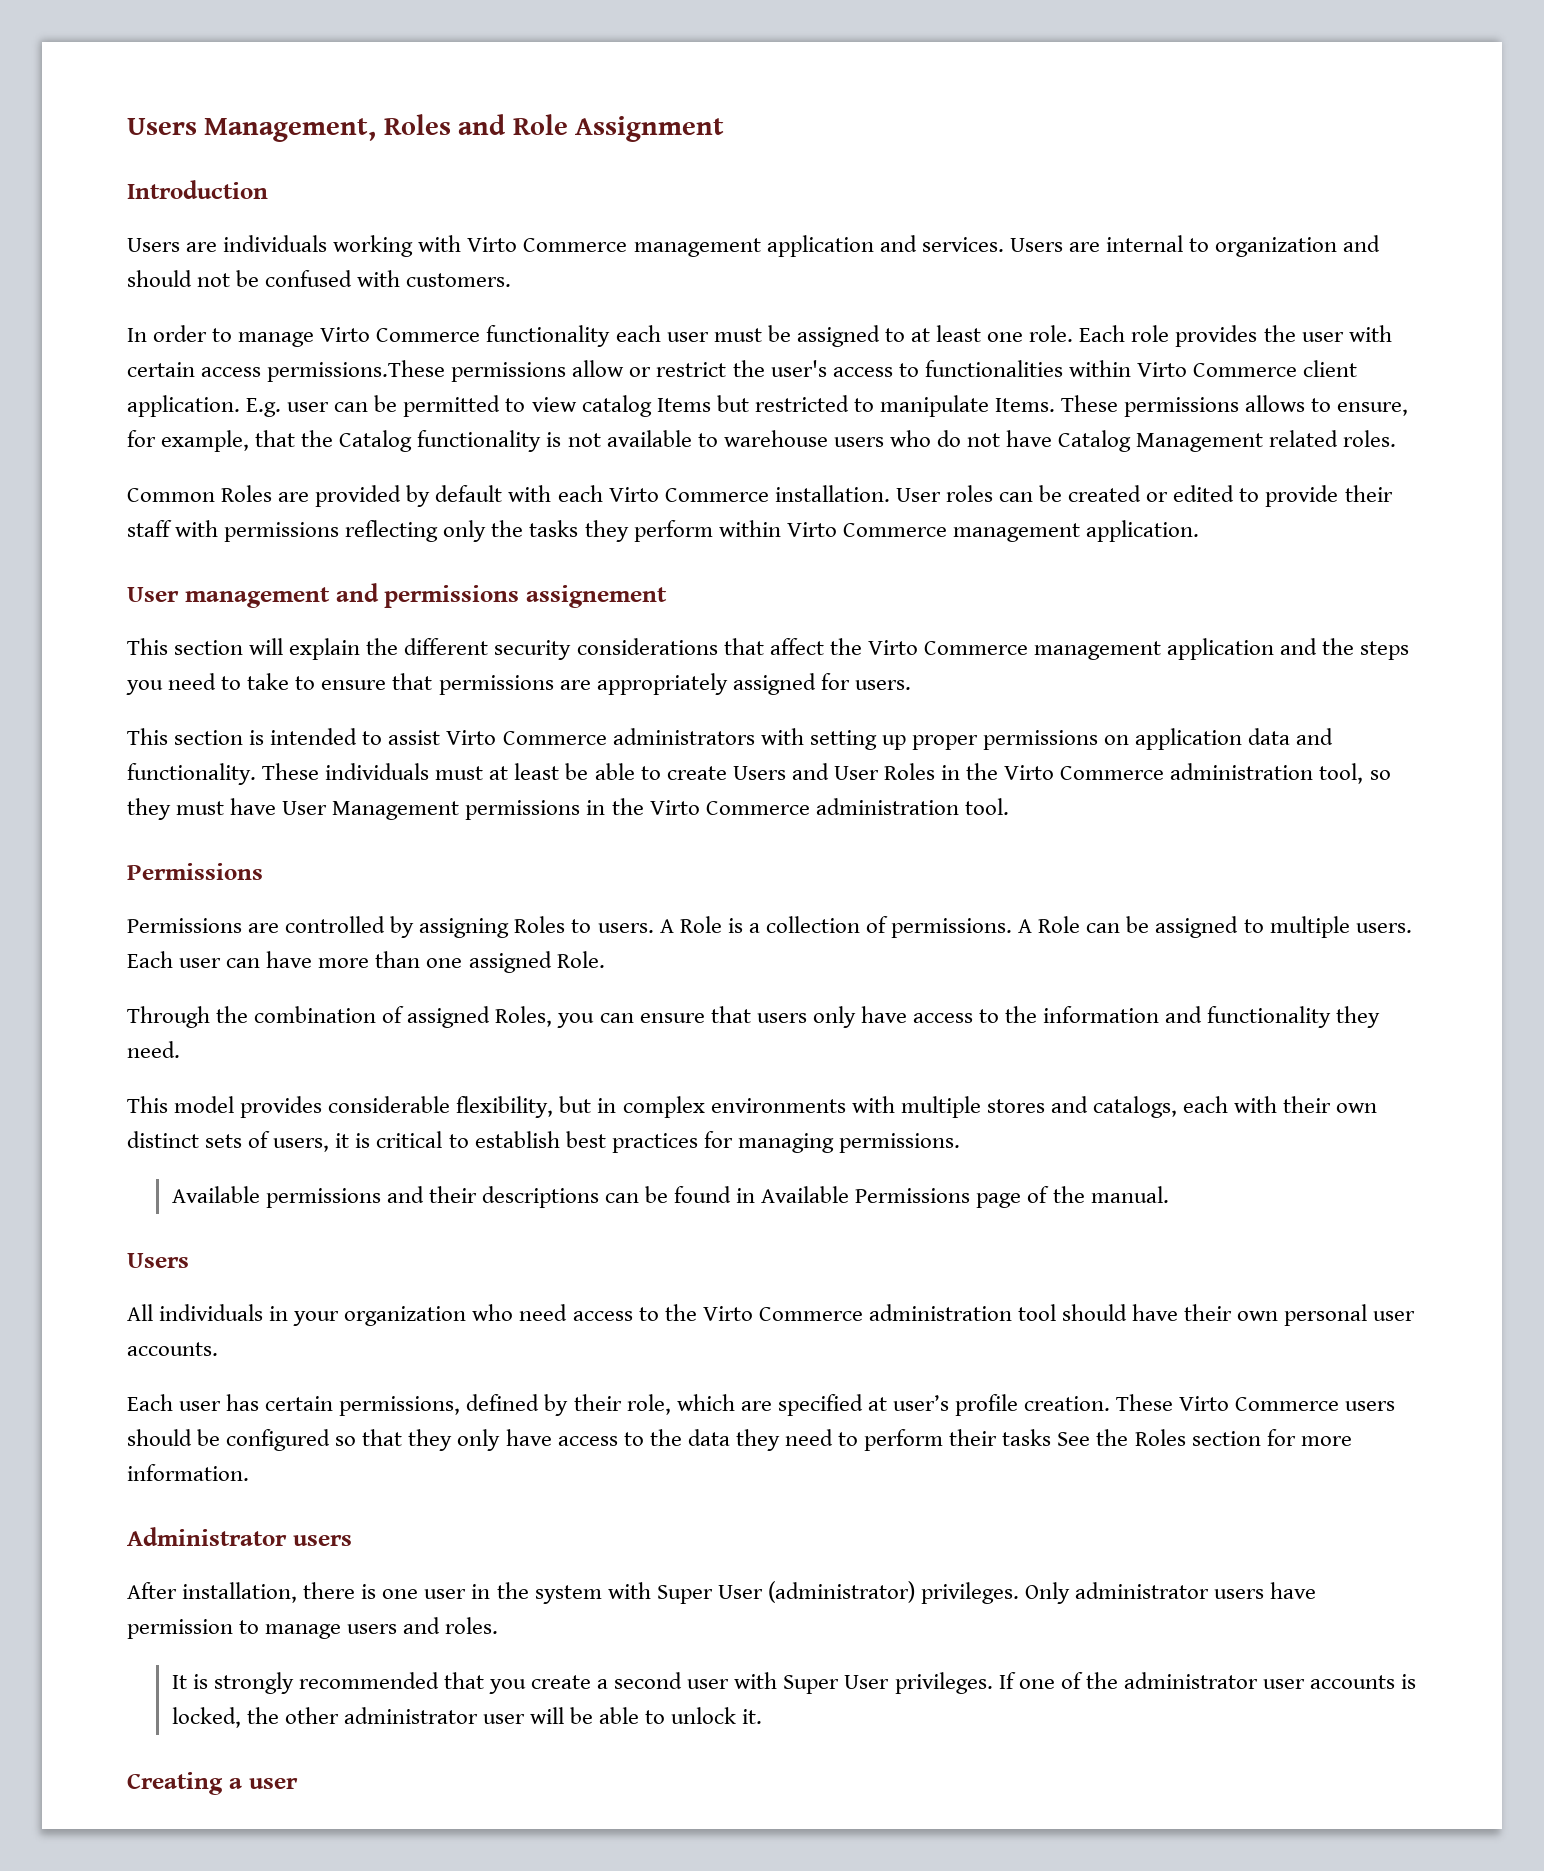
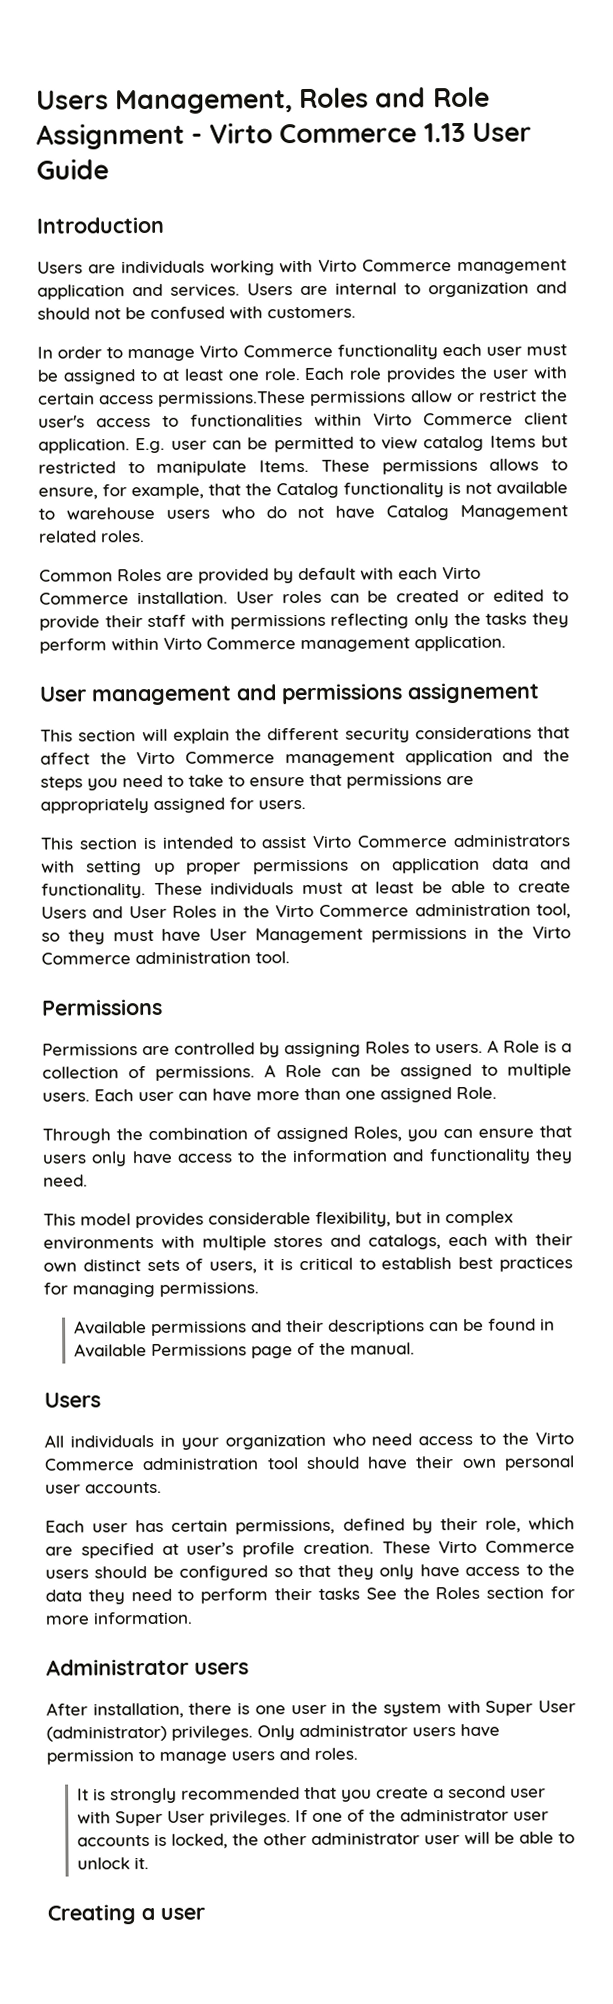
- Users Management, Roles and Role Assignment
+ Users Management, Roles and Role Assignment - Virto Commerce 1.13 User Guide

